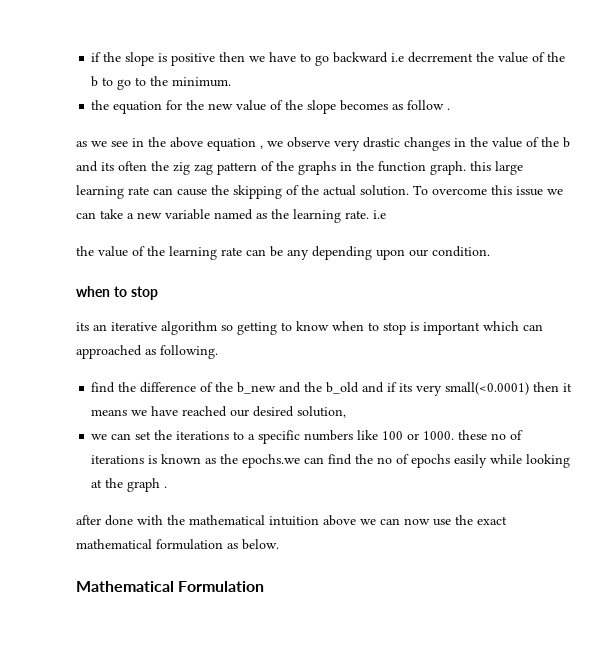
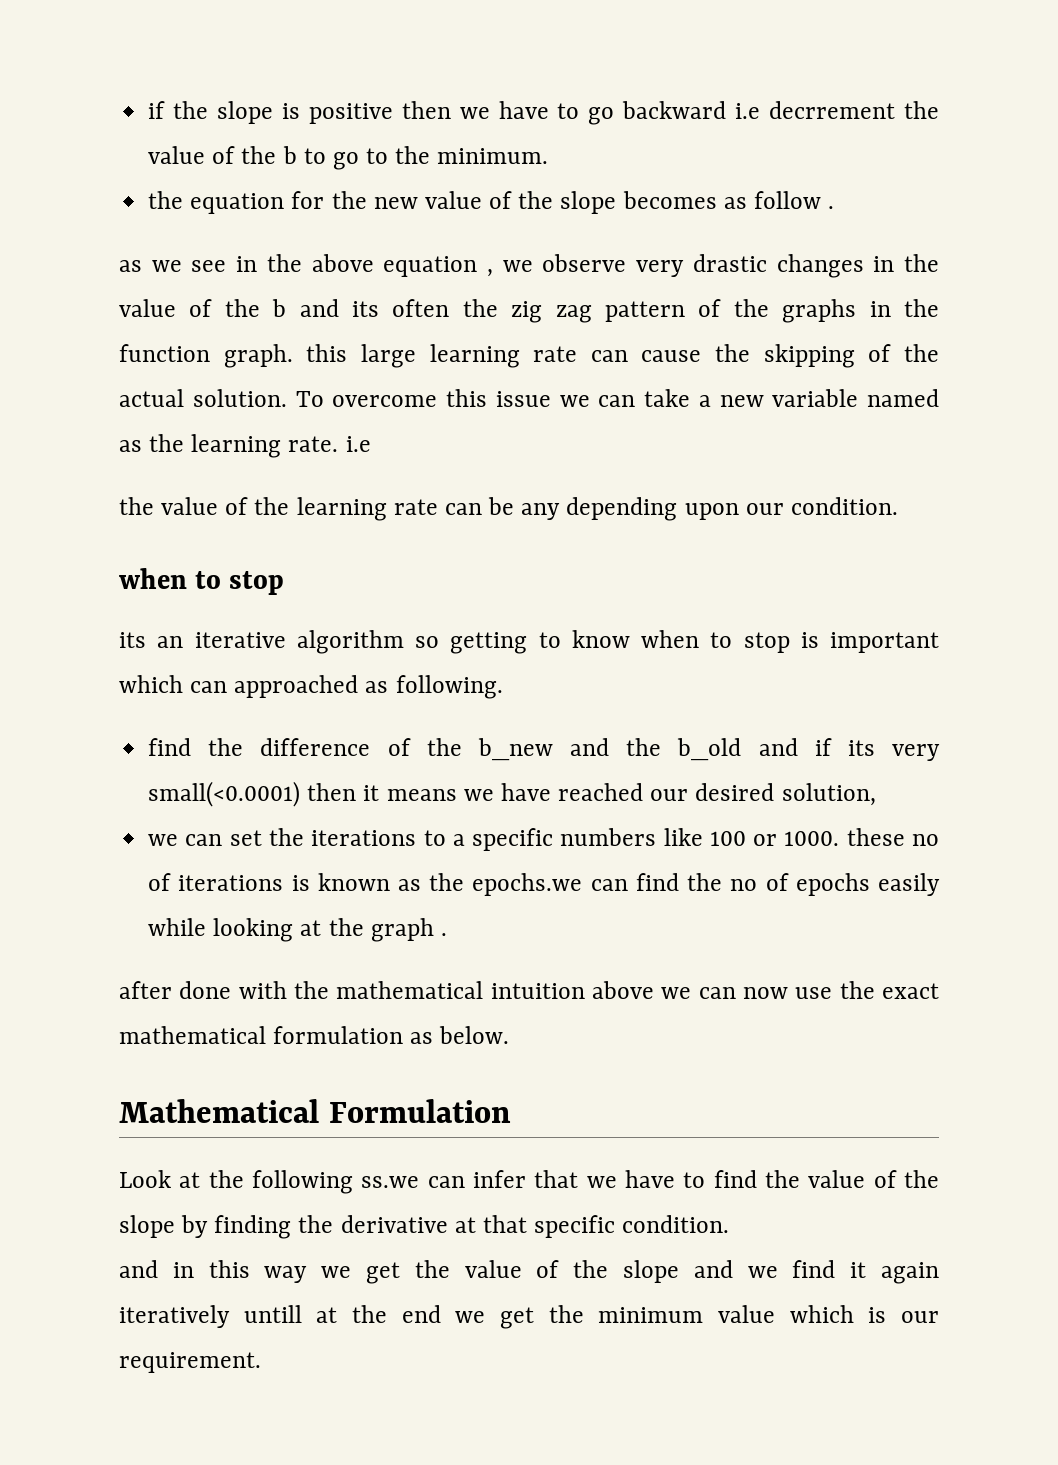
+ Look at the following ss.we can infer that we have to find the value of the slope by finding the derivative at that specific condition.
+ and in this way we get the value of the slope and we find it again iteratively untill at the end we get the minimum value which is our requirement.

